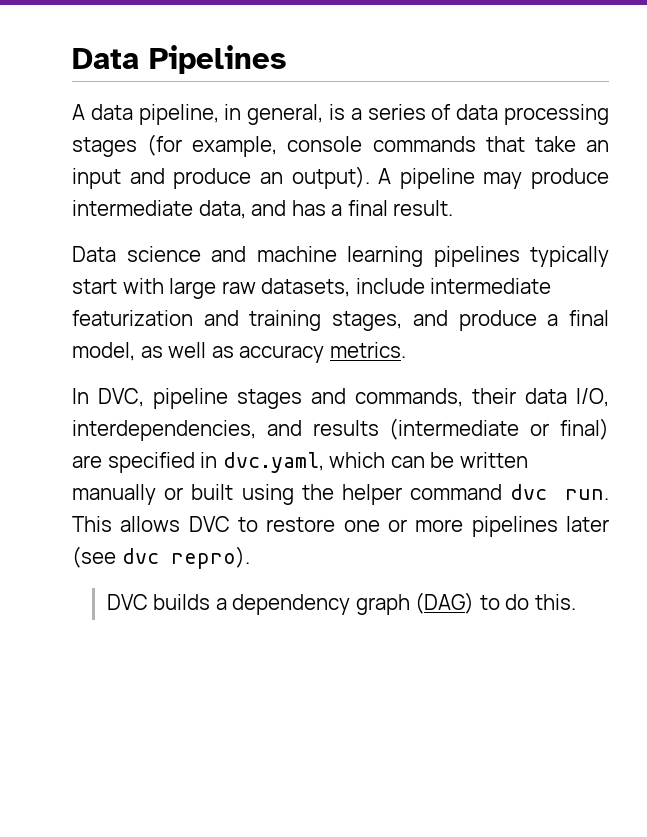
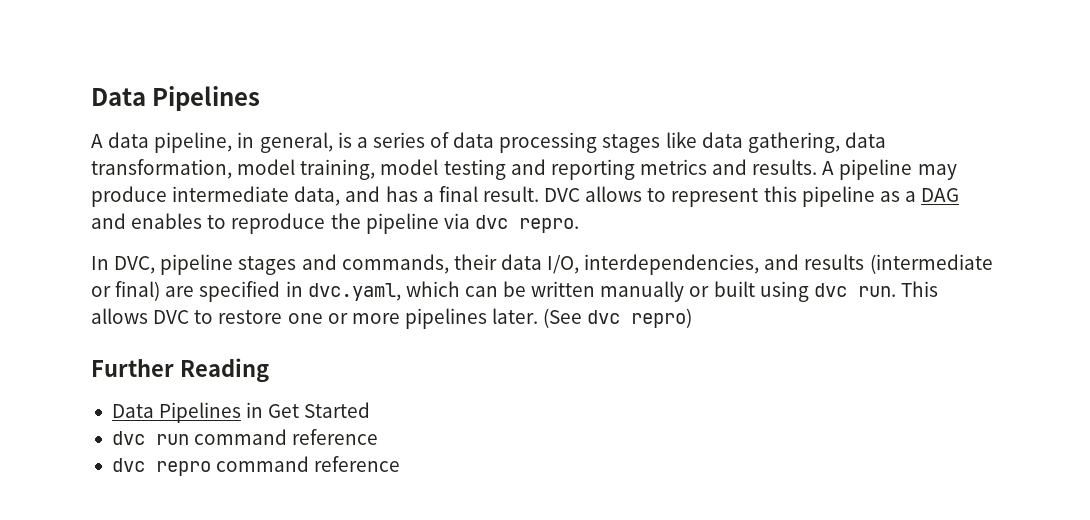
- A data pipeline, in general, is a series of data processing stages (for example, console commands that take an input and produce an output).
+ A data pipeline, in general, is a series of data processing stages like data gathering, data transformation, model training, model testing and reporting metrics and results.
- A pipeline may produce intermediate data, and has a final result.
- Data science and machine learning pipelines typically start with large raw datasets, include intermediate featurization and training stages, and produce a final model, as well as accuracy metrics.
+ A pipeline may produce intermediate data, and has a final result. DVC allows to represent this pipeline as a DAG and enables to reproduce the pipeline via dvc repro.
- In DVC, pipeline stages and commands, their data I/O, interdependencies, and results (intermediate or final) are specified in dvc.yaml, which can be written manually or built using the helper command dvc run.
+ In DVC, pipeline stages and commands, their data I/O, interdependencies, and results (intermediate or final) are specified in dvc.yaml, which can be written manually or built using dvc run.
- This allows DVC to restore one or more pipelines later (see dvc repro).
- DVC builds a dependency graph (DAG) to do this.
+ This allows DVC to restore one or more pipelines later. (See dvc repro)
+ Further Reading
+ Data Pipelines in Get Started
+ dvc run command reference
+ dvc repro command reference

